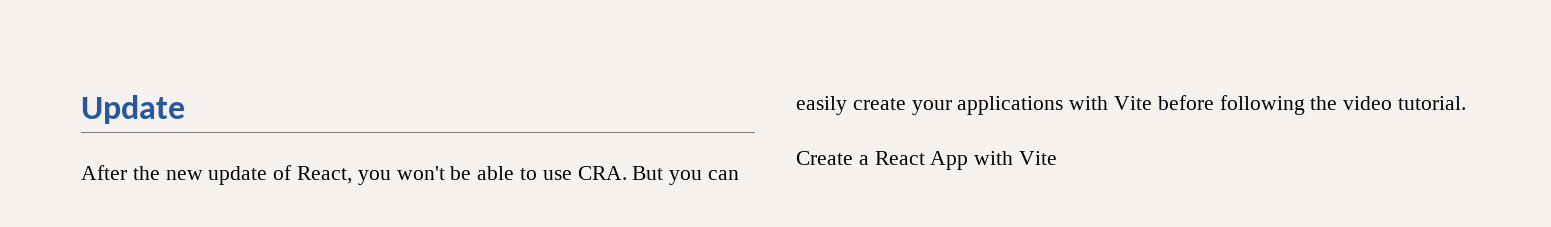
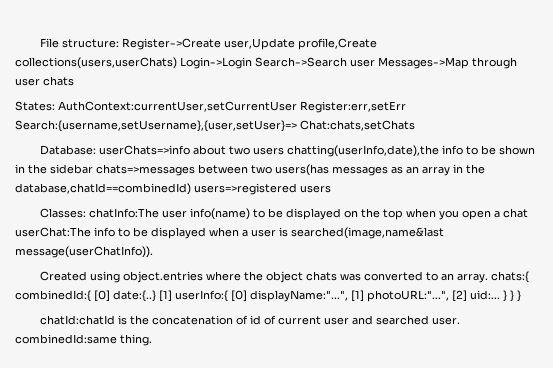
- Update
- After the new update of React, you won't be able to use CRA. But you can easily create your applications with Vite before following the video tutorial.
- Create a React App with Vite
+ File structure: Register->Create user,Update profile,Create collections(users,userChats) Login->Login Search->Search user Messages->Map through user chats
+ States: AuthContext:currentUser,setCurrentUser Register:err,setErr Search:{username,setUsername},{user,setUser}=> Chat:chats,setChats
+ Database: userChats=>info about two users chatting(userInfo,date),the info to be shown in the sidebar chats=>messages between two users(has messages as an array in the database,chatId==combinedId) users=>registered users
+ Classes: chatInfo:The user info(name) to be displayed on the top when you open a chat userChat:The info to be displayed when a user is searched(image,name&last message(userChatInfo)).
+ Created using object.entries where the object chats was converted to an array. chats:{ combinedId:{ [0] date:{..} [1] userInfo:{ [0] displayName:"...", [1] photoURL:"...", [2] uid:... } } }
+ chatId:chatId is the concatenation of id of current user and searched user. combinedId:same thing.

